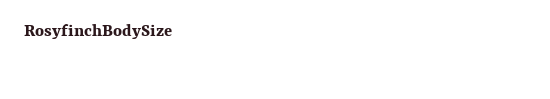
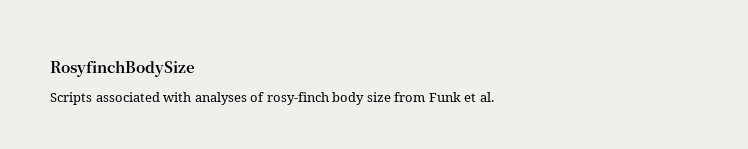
+ Scripts associated with analyses of rosy-finch body size from Funk et al.

